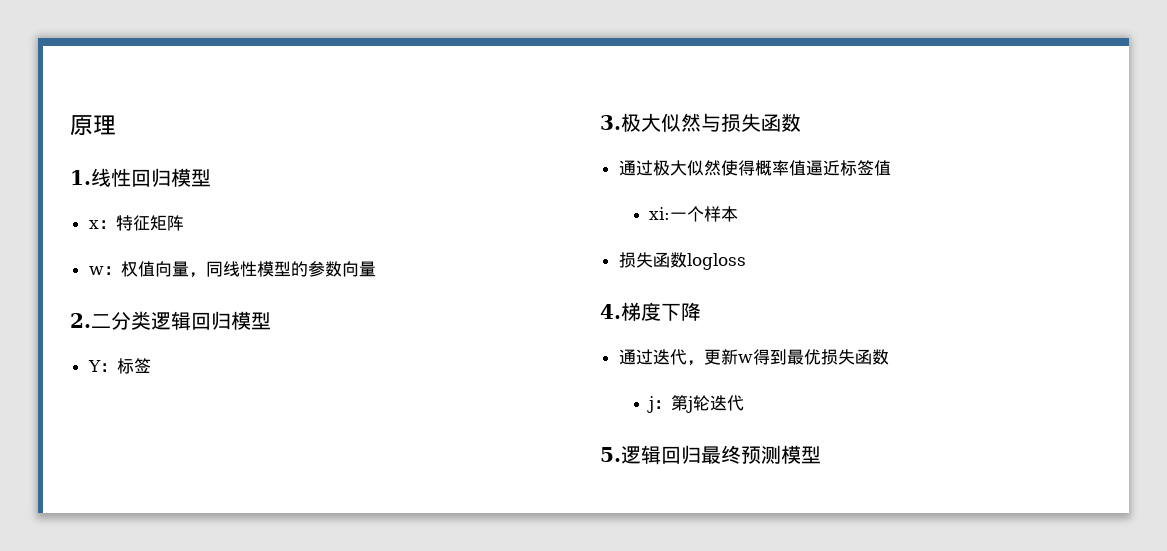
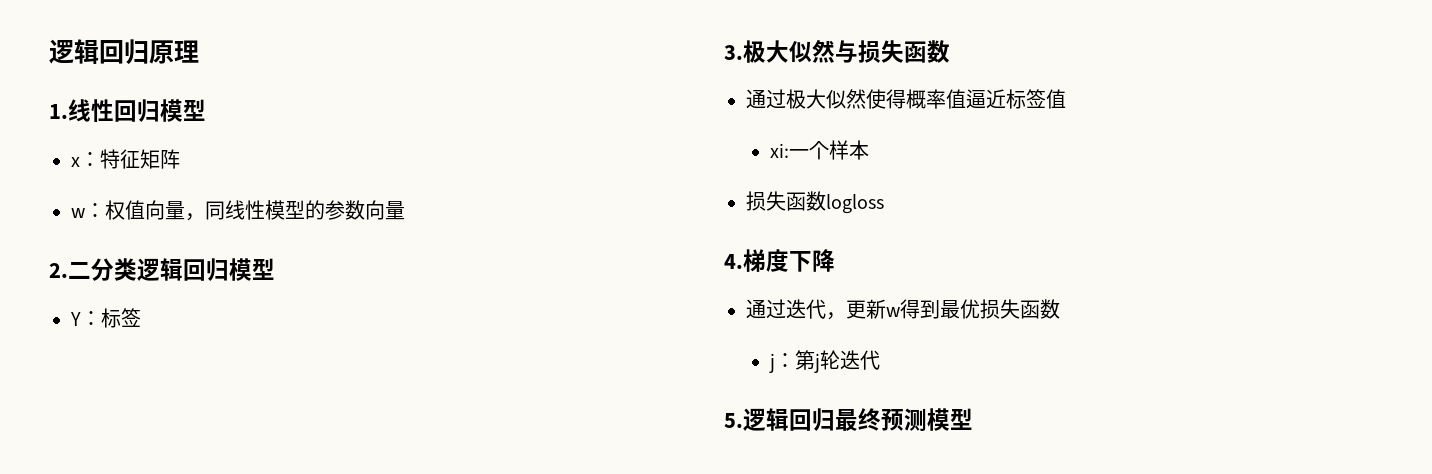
- 原理
+ 逻辑回归原理

